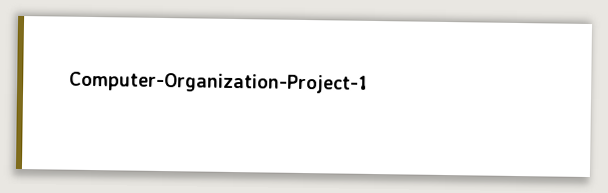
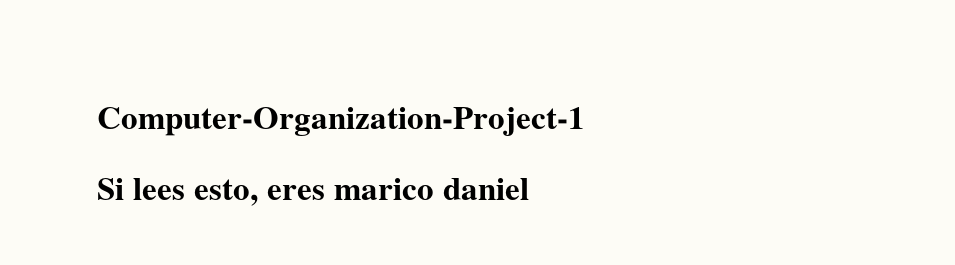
+ Si lees esto, eres marico daniel

